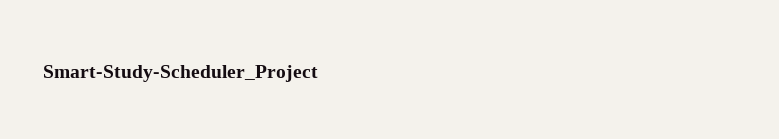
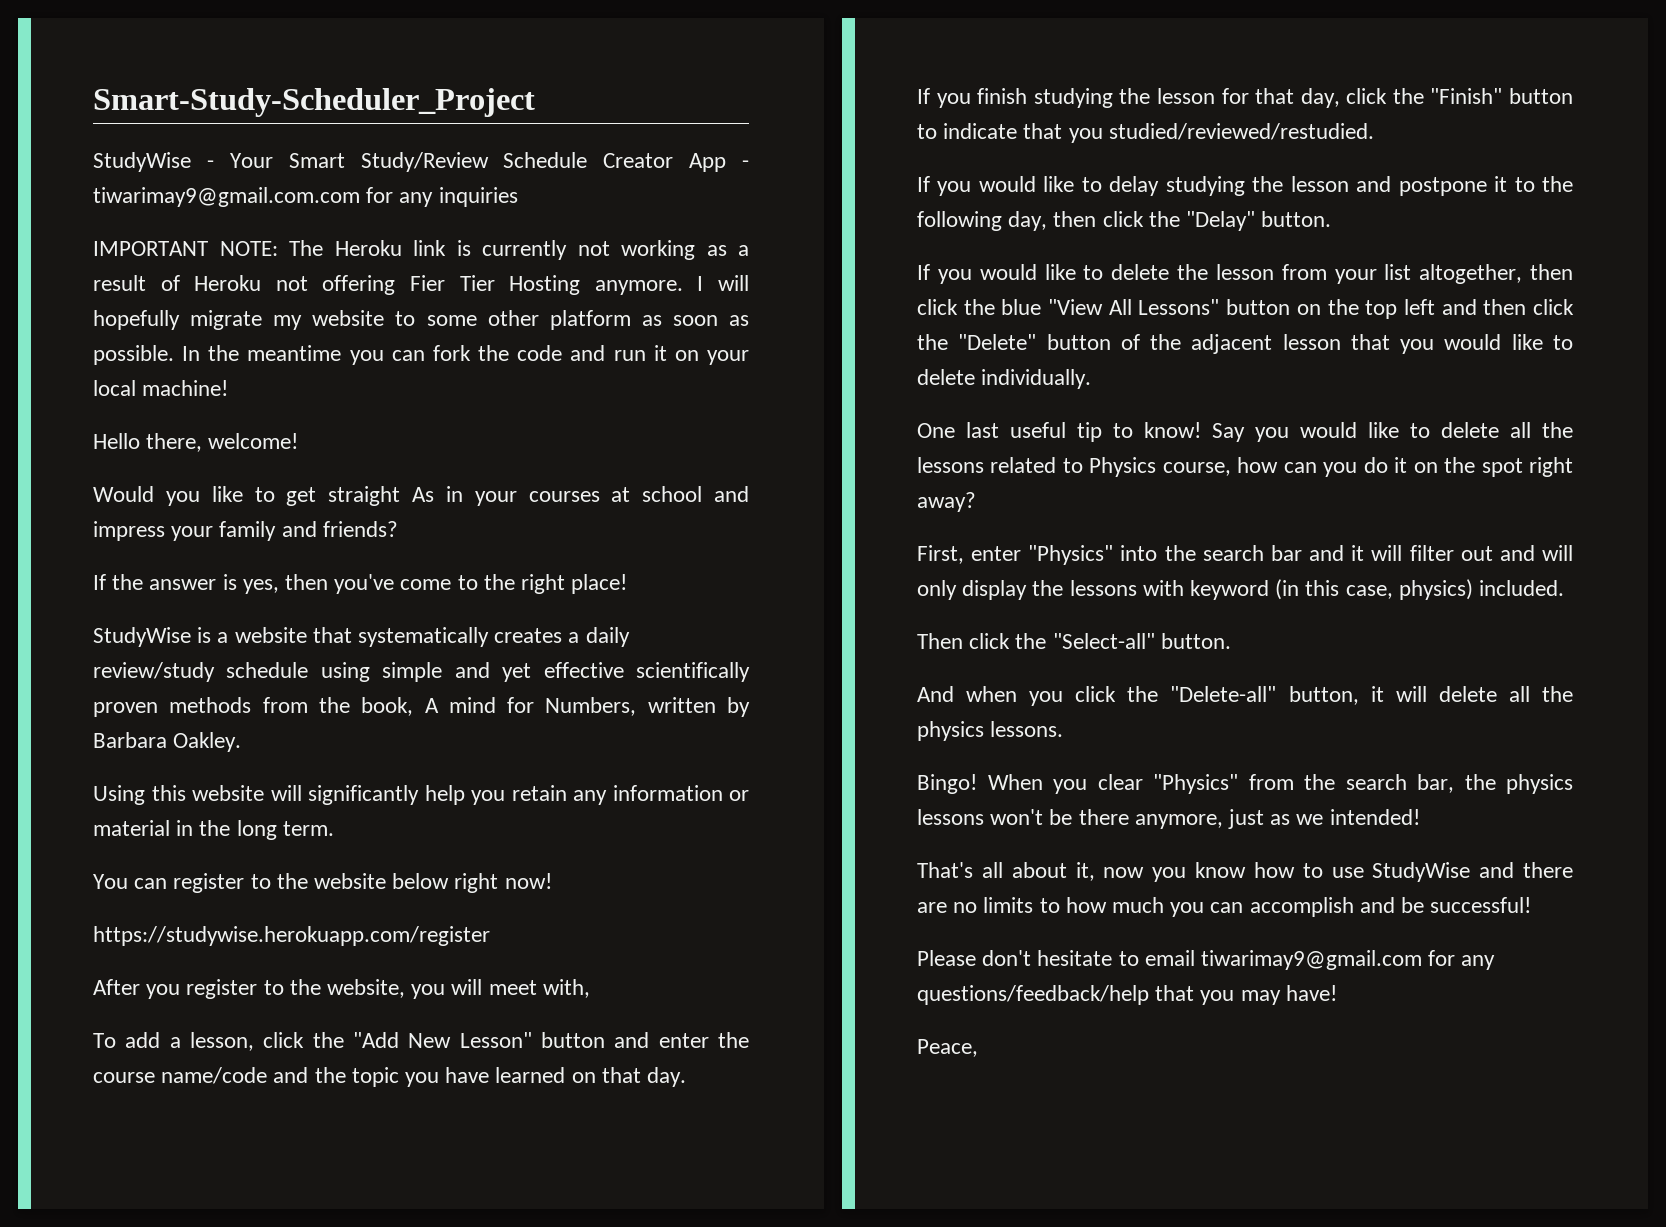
+ StudyWise - Your Smart Study/Review Schedule Creator App - tiwarimay9@gmail.com.com for any inquiries
+ IMPORTANT NOTE: The Heroku link is currently not working as a result of Heroku not offering Fier Tier Hosting anymore. I will hopefully migrate my website to some other platform as soon as possible. In the meantime you can fork the code and run it on your local machine!
+ Hello there, welcome!
+ Would you like to get straight As in your courses at school and impress your family and friends?
+ If the answer is yes, then you've come to the right place!
+ StudyWise is a website that systematically creates a daily review/study schedule using simple and yet effective scientifically proven methods from the book, A mind for Numbers, written by Barbara Oakley.
+ Using this website will significantly help you retain any information or material in the long term.
+ You can register to the website below right now!
+ https://studywise.herokuapp.com/register
+ After you register to the website, you will meet with,
+ To add a lesson, click the "Add New Lesson" button and enter the course name/code and the topic you have learned on that day.
+ If you finish studying the lesson for that day, click the "Finish" button to indicate that you studied/reviewed/restudied.
+ If you would like to delay studying the lesson and postpone it to the following day, then click the "Delay" button.
+ If you would like to delete the lesson from your list altogether, then click the blue "View All Lessons" button on the top left and then click the "Delete" button of the adjacent lesson that you would like to delete individually.
+ One last useful tip to know! Say you would like to delete all the lessons related to Physics course, how can you do it on the spot right away?
+ First, enter "Physics" into the search bar and it will filter out and will only display the lessons with keyword (in this case, physics) included.
+ Then click the "Select-all" button.
+ And when you click the "Delete-all" button, it will delete all the physics lessons.
+ Bingo! When you clear "Physics" from the search bar, the physics lessons won't be there anymore, just as we intended!
+ That's all about it, now you know how to use StudyWise and there are no limits to how much you can accomplish and be successful!
+ Please don't hesitate to email tiwarimay9@gmail.com for any questions/feedback/help that you may have!
+ Peace,

